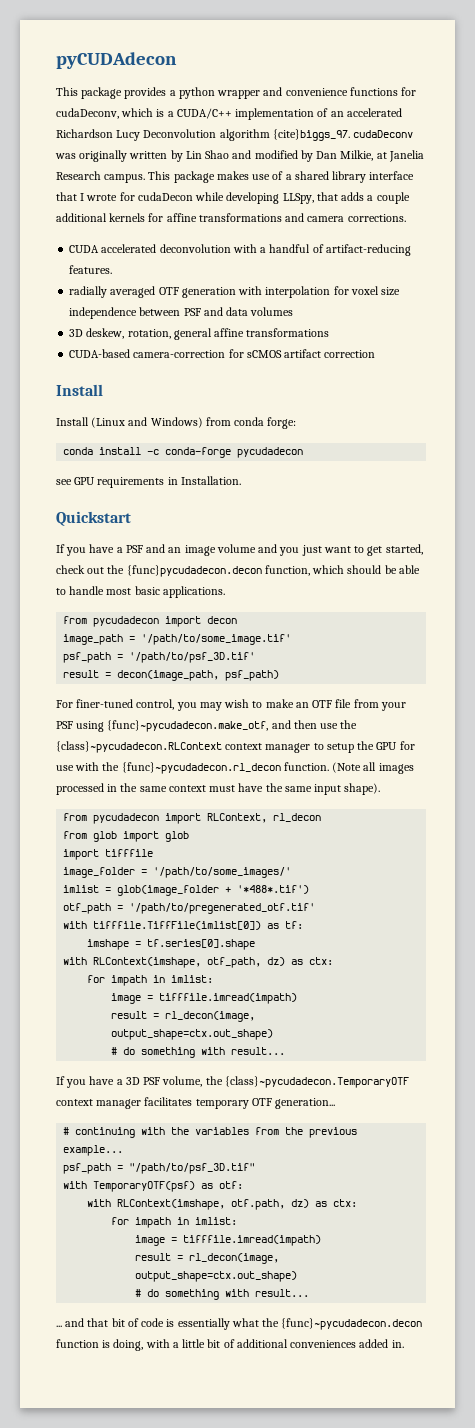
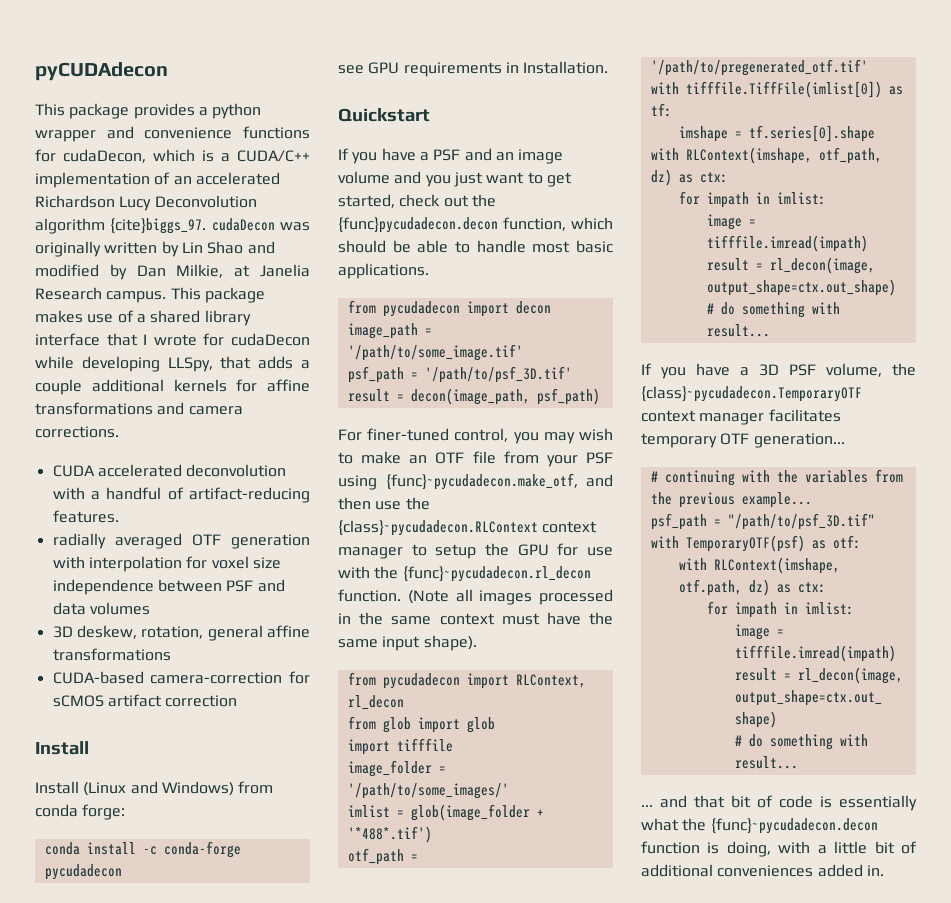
- This package provides a python wrapper and convenience functions for cudaDeconv, which is a CUDA/C++ implementation of an accelerated Richardson Lucy Deconvolution algorithm {cite}biggs_97. cudaDeconv was originally written by Lin Shao and modified by Dan Milkie, at Janelia Research campus.
+ This package provides a python wrapper and convenience functions for cudaDecon, which is a CUDA/C++ implementation of an accelerated Richardson Lucy Deconvolution algorithm {cite}biggs_97. cudaDecon was originally written by Lin Shao and modified by Dan Milkie, at Janelia Research campus.

